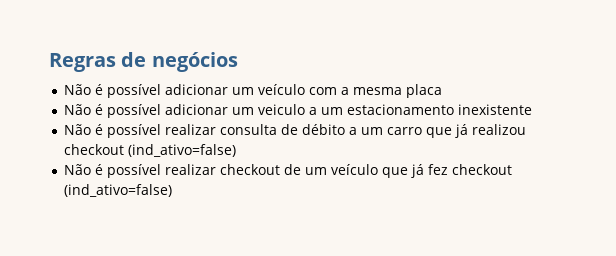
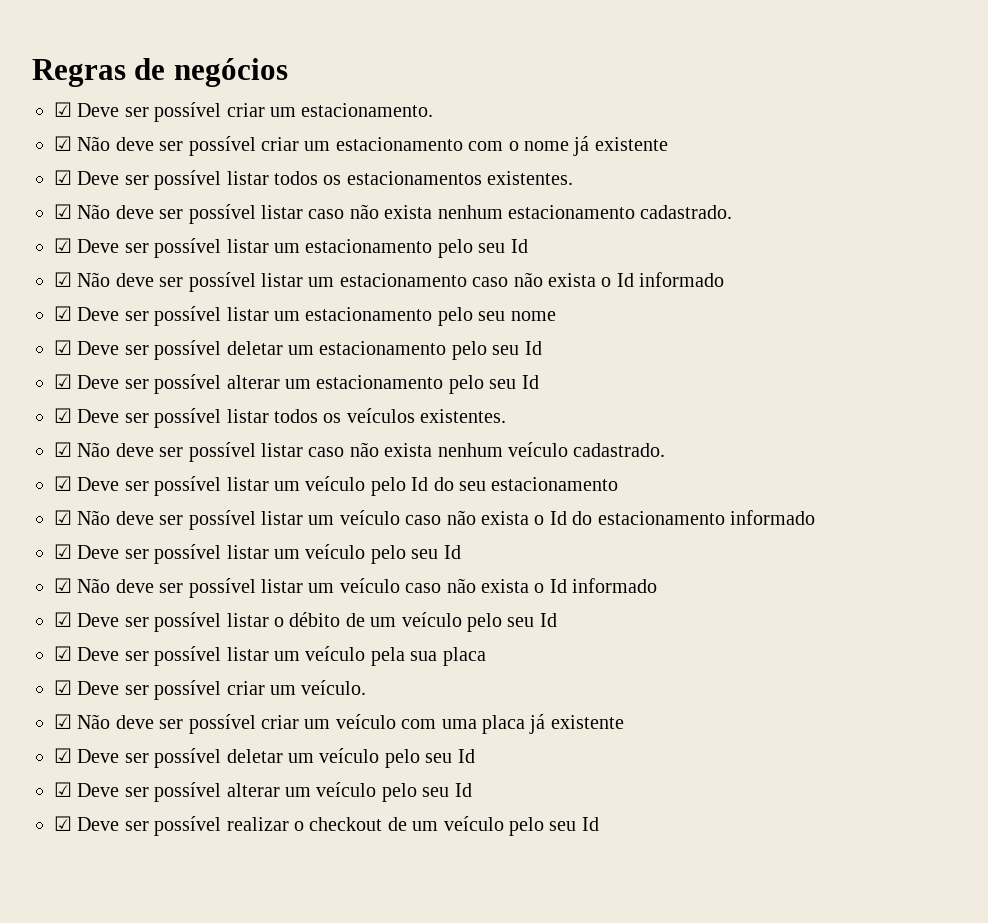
- Não é possível adicionar um veículo com a mesma placa
- Não é possível adicionar um veiculo a um estacionamento inexistente
- Não é possível realizar consulta de débito a um carro que já realizou checkout (ind_ativo=false)
- Não é possível realizar checkout de um veículo que já fez checkout (ind_ativo=false)
+ ☑ Deve ser possível criar um estacionamento.
+ ☑ Não deve ser possível criar um estacionamento com o nome já existente
+ ☑ Deve ser possível listar todos os estacionamentos existentes.
+ ☑ Não deve ser possível listar caso não exista nenhum estacionamento cadastrado.
+ ☑ Deve ser possível listar um estacionamento pelo seu Id
+ ☑ Não deve ser possível listar um estacionamento caso não exista o Id informado
+ ☑ Deve ser possível listar um estacionamento pelo seu nome
+ ☑ Deve ser possível deletar um estacionamento pelo seu Id
+ ☑ Deve ser possível alterar um estacionamento pelo seu Id
+ ☑ Deve ser possível listar todos os veículos existentes.
+ ☑ Não deve ser possível listar caso não exista nenhum veículo cadastrado.
+ ☑ Deve ser possível listar um veículo pelo Id do seu estacionamento
+ ☑ Não deve ser possível listar um veículo caso não exista o Id do estacionamento informado
+ ☑ Deve ser possível listar um veículo pelo seu Id
+ ☑ Não deve ser possível listar um veículo caso não exista o Id informado
+ ☑ Deve ser possível listar o débito de um veículo pelo seu Id
+ ☑ Deve ser possível listar um veículo pela sua placa
+ ☑ Deve ser possível criar um veículo.
+ ☑ Não deve ser possível criar um veículo com uma placa já existente
+ ☑ Deve ser possível deletar um veículo pelo seu Id
+ ☑ Deve ser possível alterar um veículo pelo seu Id
+ ☑ Deve ser possível realizar o checkout de um veículo pelo seu Id

